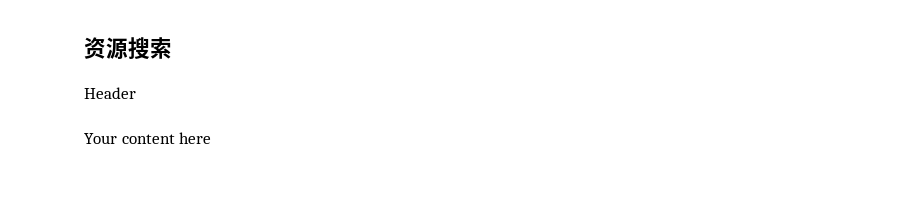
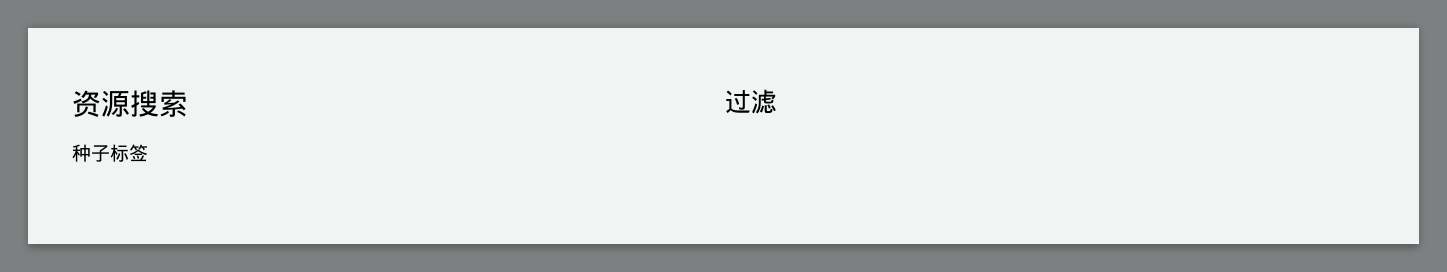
- Header
- Your content here
+ 种子标签
+ 过滤

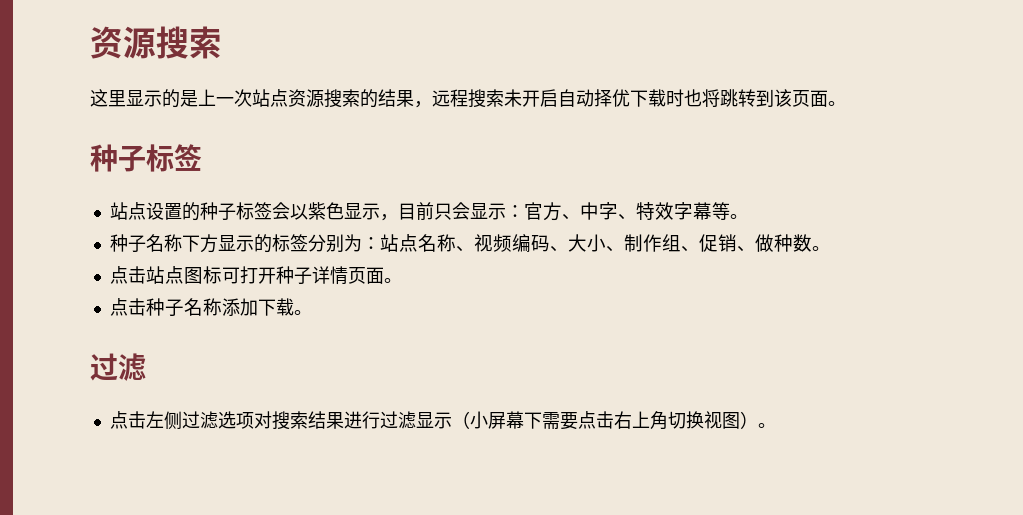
+ 这里显示的是上一次站点资源搜索的结果，远程搜索未开启自动择优下载时也将跳转到该页面。
  种子标签
+ 站点设置的种子标签会以紫色显示，目前只会显示：官方、中字、特效字幕等。
+ 种子名称下方显示的标签分别为：站点名称、视频编码、大小、制作组、促销、做种数。
+ 点击站点图标可打开种子详情页面。
+ 点击种子名称添加下载。
  过滤
+ 点击左侧过滤选项对搜索结果进行过滤显示（小屏幕下需要点击右上角切换视图）。

